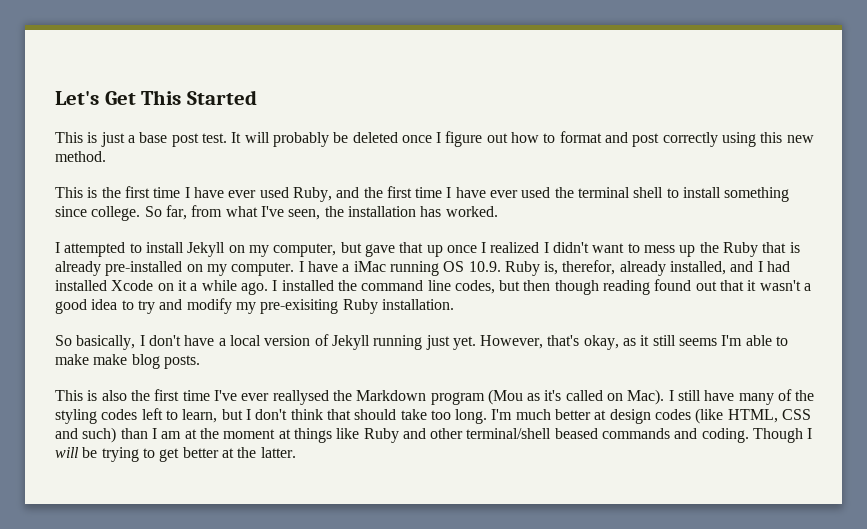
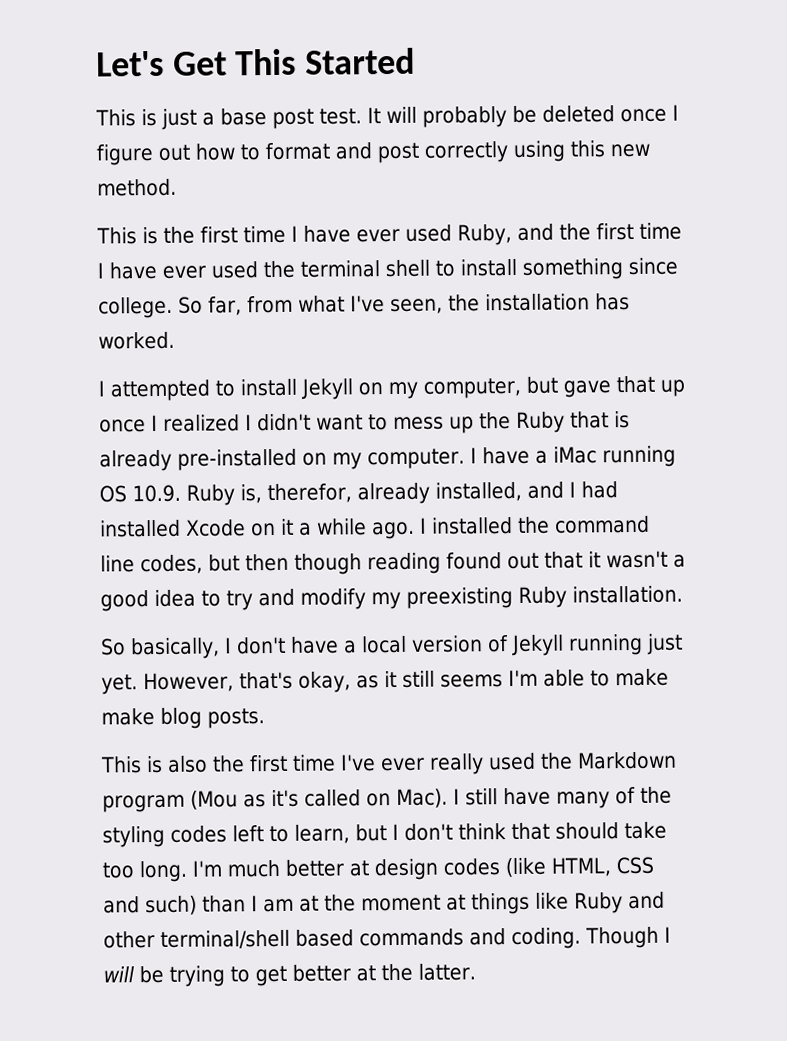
- I installed the command line codes, but then though reading found out that it wasn't a good idea to try and modify my pre-exisiting Ruby installation.
+ I installed the command line codes, but then though reading found out that it wasn't a good idea to try and modify my preexisting Ruby installation.
- This is also the first time I've ever reallysed the Markdown program (Mou as it's called on Mac).
+ This is also the first time I've ever really used the Markdown program (Mou as it's called on Mac).
- I'm much better at design codes (like HTML, CSS and such) than I am at the moment at things like Ruby and other terminal/shell beased commands and coding.
+ I'm much better at design codes (like HTML, CSS and such) than I am at the moment at things like Ruby and other terminal/shell based commands and coding.

